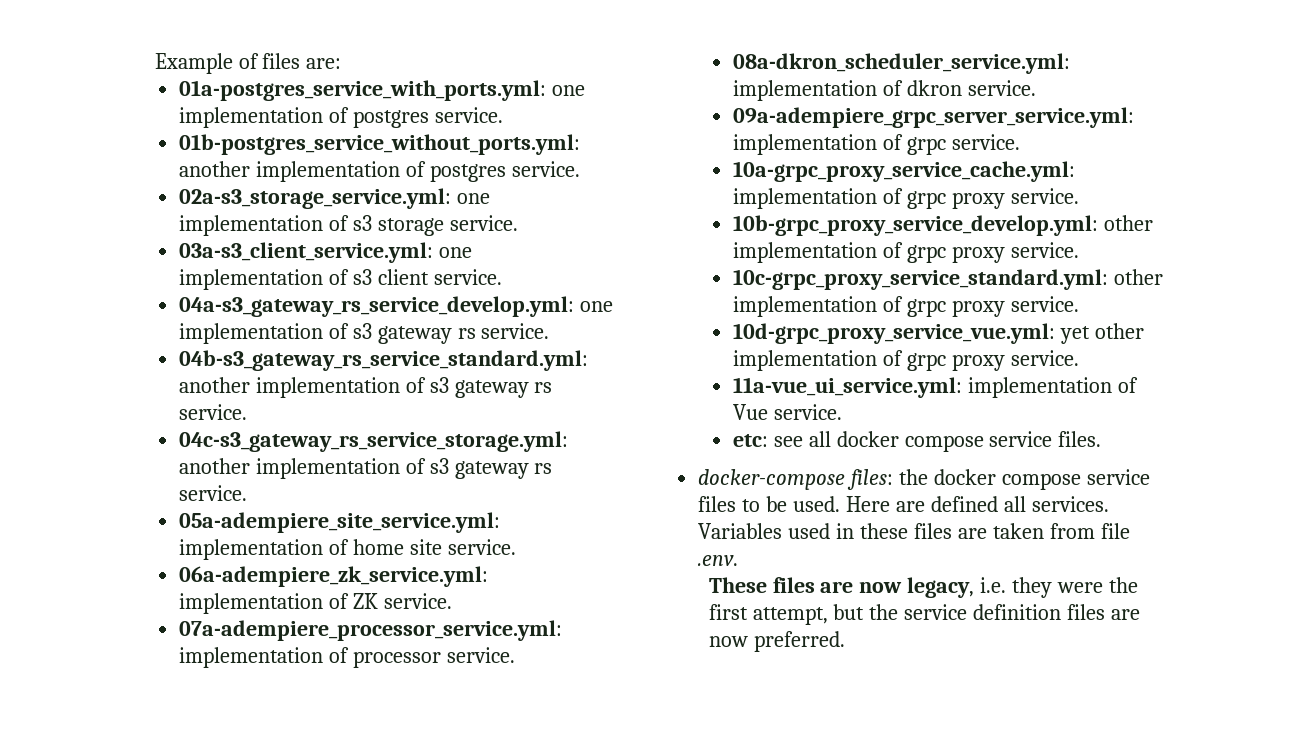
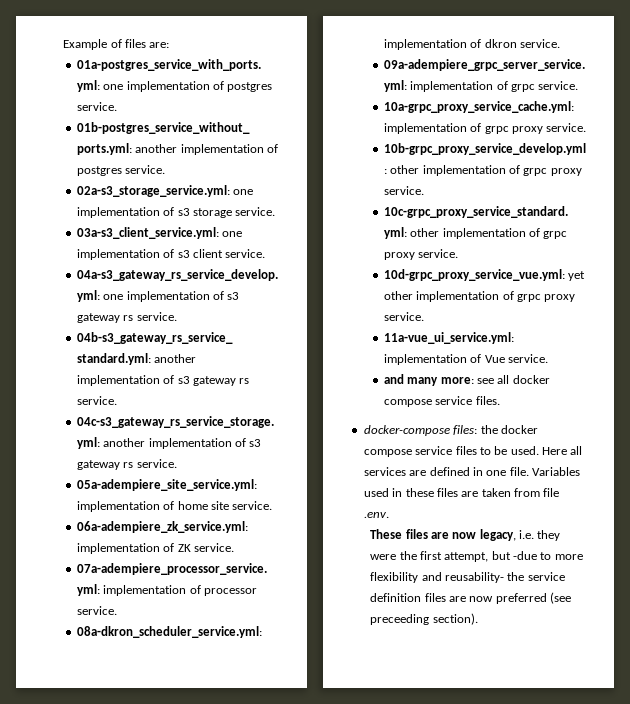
- etc: see all docker compose service files.
+ and many more: see all docker compose service files.
- Here are defined all services.
+ Here all services are defined in one file.
- These files are now legacy, i.e. they were the first attempt, but the service definition files are now preferred.
+ These files are now legacy, i.e. they were the first attempt, but -due to more flexibility and reusability- the service definition files are now preferred (see preceeding section).

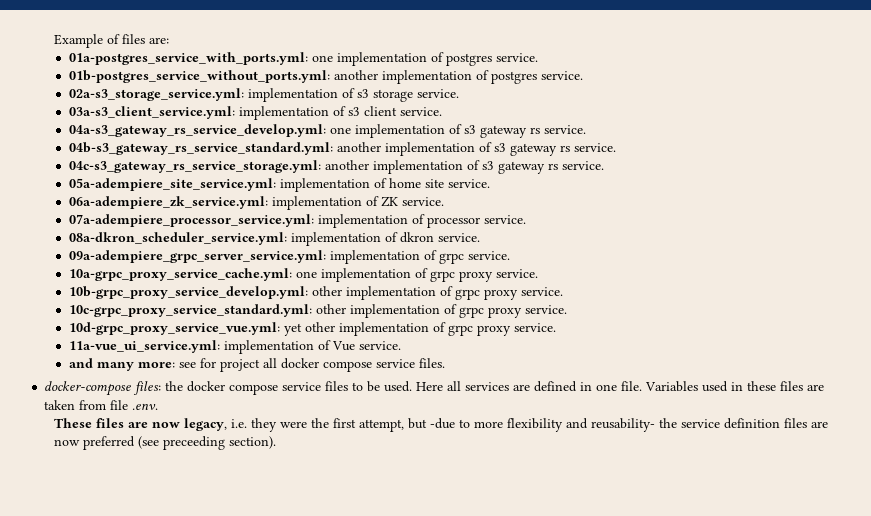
- 02a-s3_storage_service.yml: one implementation of s3 storage service.
+ 02a-s3_storage_service.yml: implementation of s3 storage service.
- 03a-s3_client_service.yml: one implementation of s3 client service.
+ 03a-s3_client_service.yml: implementation of s3 client service.
- 10a-grpc_proxy_service_cache.yml: implementation of grpc proxy service.
+ 10a-grpc_proxy_service_cache.yml: one implementation of grpc proxy service.
- and many more: see all docker compose service files.
+ and many more: see for project all docker compose service files.

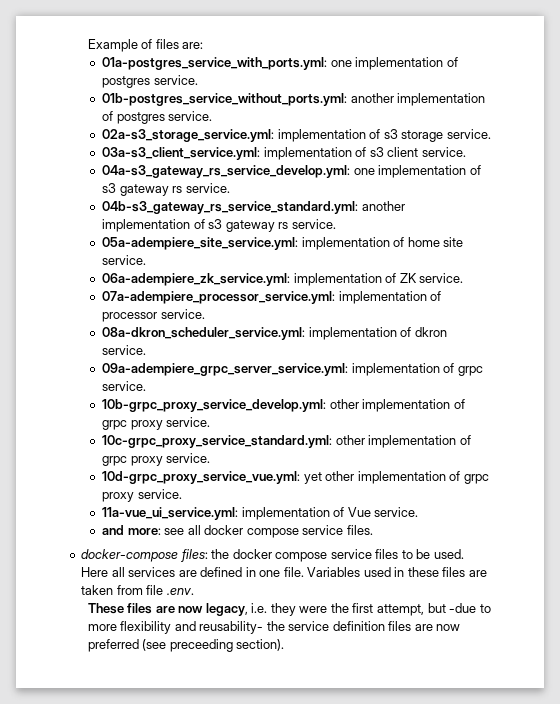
- 04c-s3_gateway_rs_service_storage.yml: another implementation of s3 gateway rs service.
- 10a-grpc_proxy_service_cache.yml: one implementation of grpc proxy service.
- and many more: see for project all docker compose service files.
+ and more: see all docker compose service files.

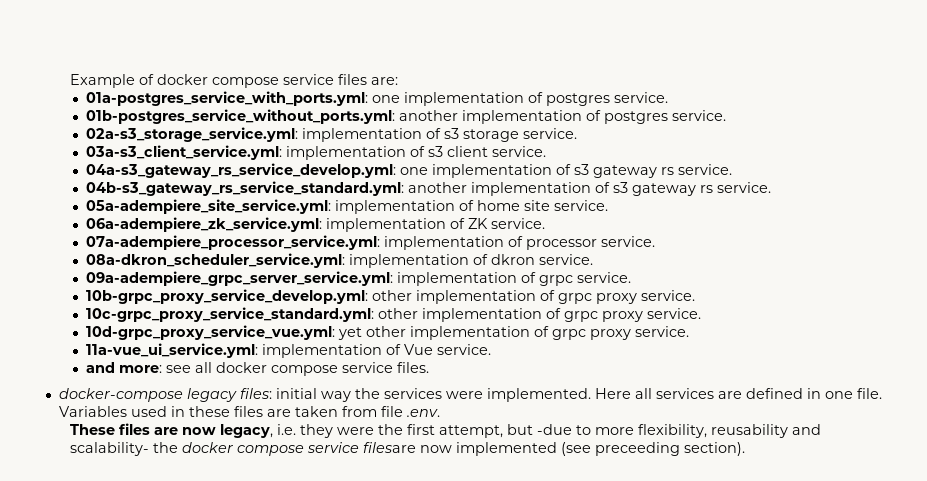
- Example of files are:
+ Example of docker compose service files are:
- docker-compose files: the docker compose service files to be used.
+ docker-compose legacy files: initial way the services were implemented.
- These files are now legacy, i.e. they were the first attempt, but -due to more flexibility and reusability- the service definition files are now preferred (see preceeding section).
+ These files are now legacy, i.e. they were the first attempt, but -due to more flexibility, reusability and scalability- the docker compose service filesare now implemented (see preceeding section).

